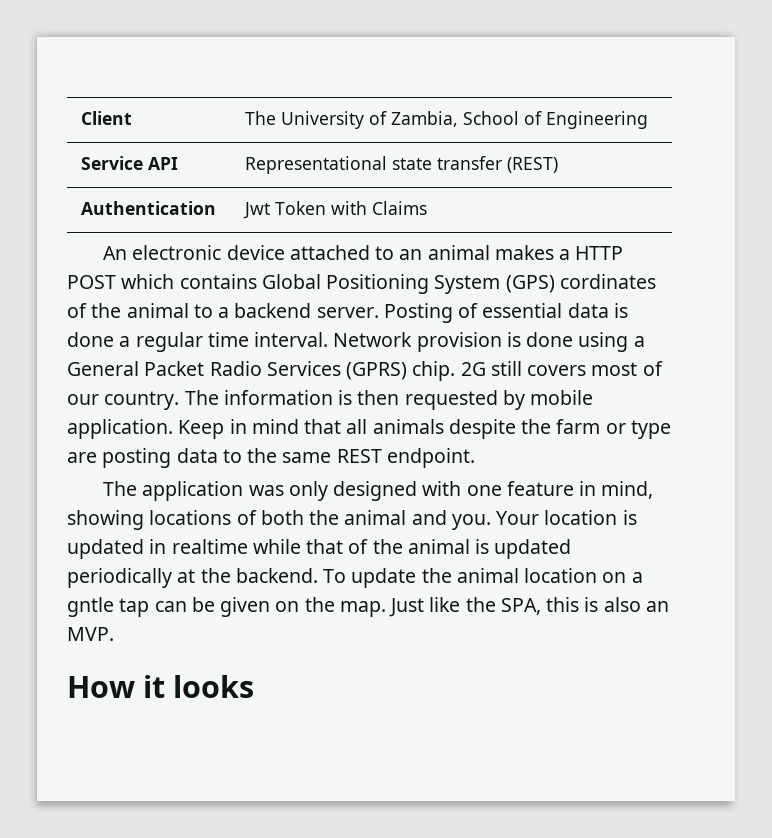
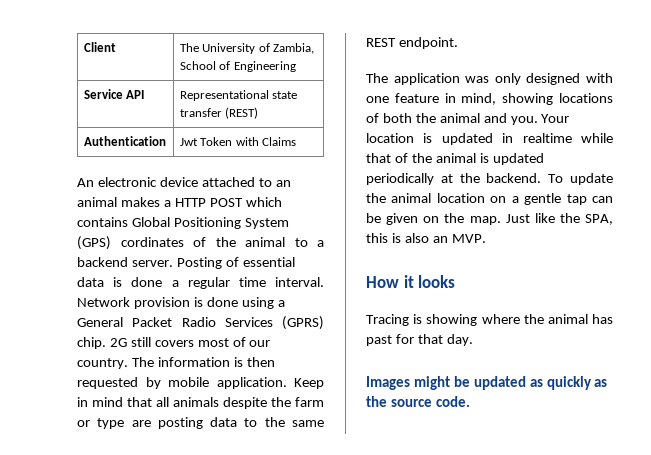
- To update the animal location on a gntle tap can be given on the map.
+ To update the animal location on a gentle tap can be given on the map.
+ Tracing is showing where the animal has past for that day.
+ Images might be updated as quickly as the source code.

